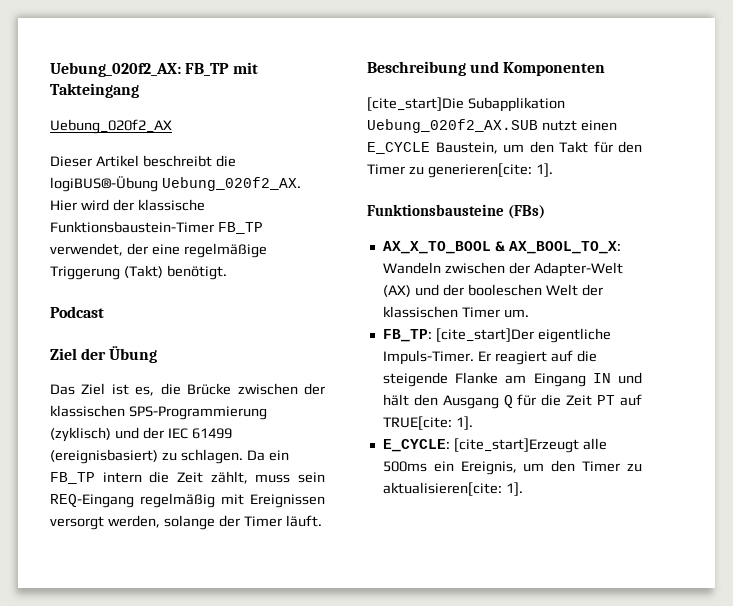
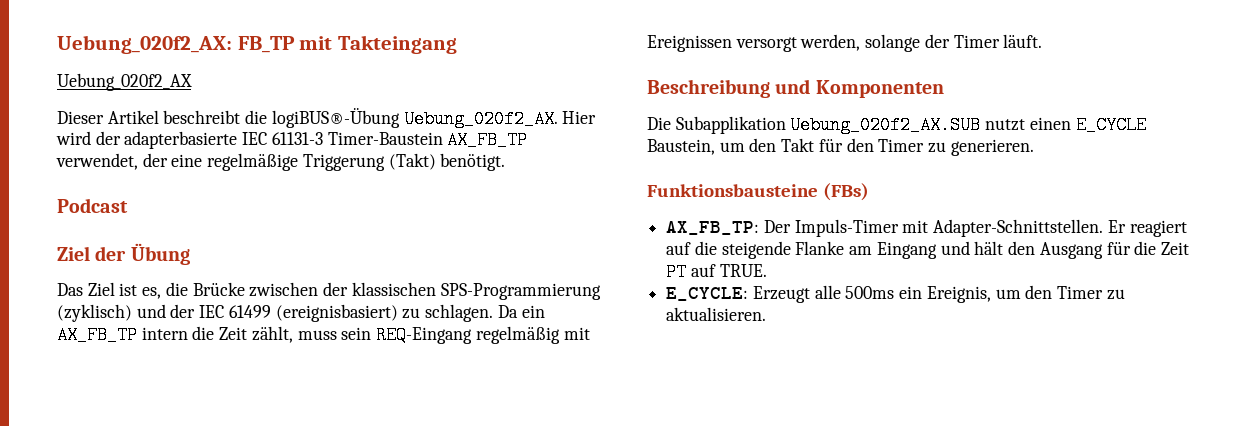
- Hier wird der klassische Funktionsbaustein-Timer FB_TP verwendet, der eine regelmäßige Triggerung (Takt) benötigt.
+ Hier wird der adapterbasierte IEC 61131-3 Timer-Baustein AX_FB_TP verwendet, der eine regelmäßige Triggerung (Takt) benötigt.
- Da ein FB_TP intern die Zeit zählt, muss sein REQ-Eingang regelmäßig mit Ereignissen versorgt werden, solange der Timer läuft.
+ Da ein AX_FB_TP intern die Zeit zählt, muss sein REQ-Eingang regelmäßig mit Ereignissen versorgt werden, solange der Timer läuft.
- [cite_start]Die Subapplikation Uebung_020f2_AX.SUB nutzt einen E_CYCLE Baustein, um den Takt für den Timer zu generieren[cite: 1].
+ Die Subapplikation Uebung_020f2_AX.SUB nutzt einen E_CYCLE Baustein, um den Takt für den Timer zu generieren.
- AX_X_TO_BOOL & AX_BOOL_TO_X: Wandeln zwischen der Adapter-Welt (AX) und der booleschen Welt der klassischen Timer um.
- FB_TP: [cite_start]Der eigentliche Impuls-Timer.
+ AX_FB_TP: Der Impuls-Timer mit Adapter-Schnittstellen.
- Er reagiert auf die steigende Flanke am Eingang IN und hält den Ausgang Q für die Zeit PT auf TRUE[cite: 1].
+ Er reagiert auf die steigende Flanke am Eingang und hält den Ausgang für die Zeit PT auf TRUE.
- E_CYCLE: [cite_start]Erzeugt alle 500ms ein Ereignis, um den Timer zu aktualisieren[cite: 1].
+ E_CYCLE: Erzeugt alle 500ms ein Ereignis, um den Timer zu aktualisieren.

